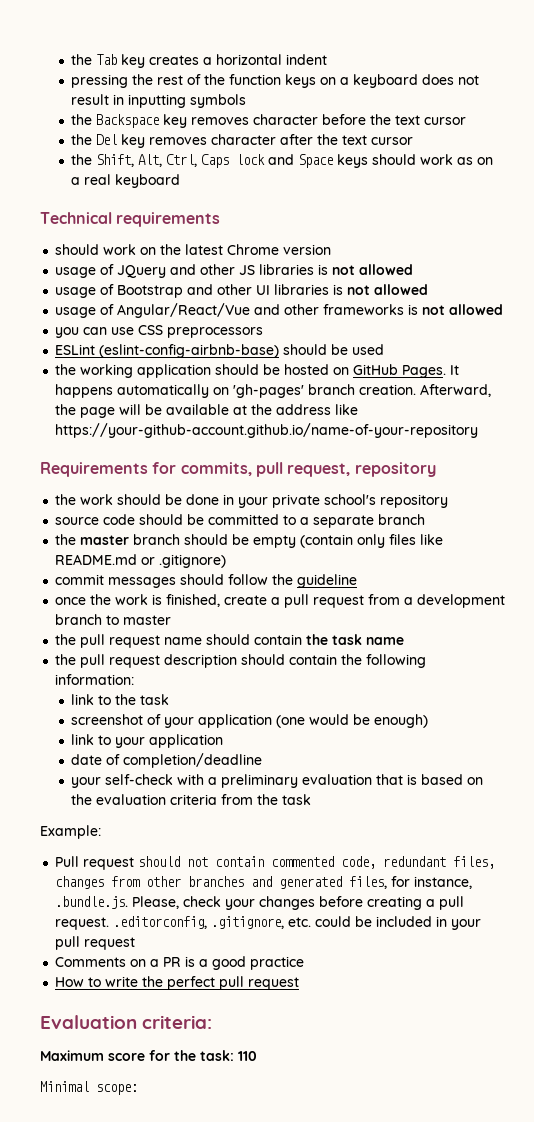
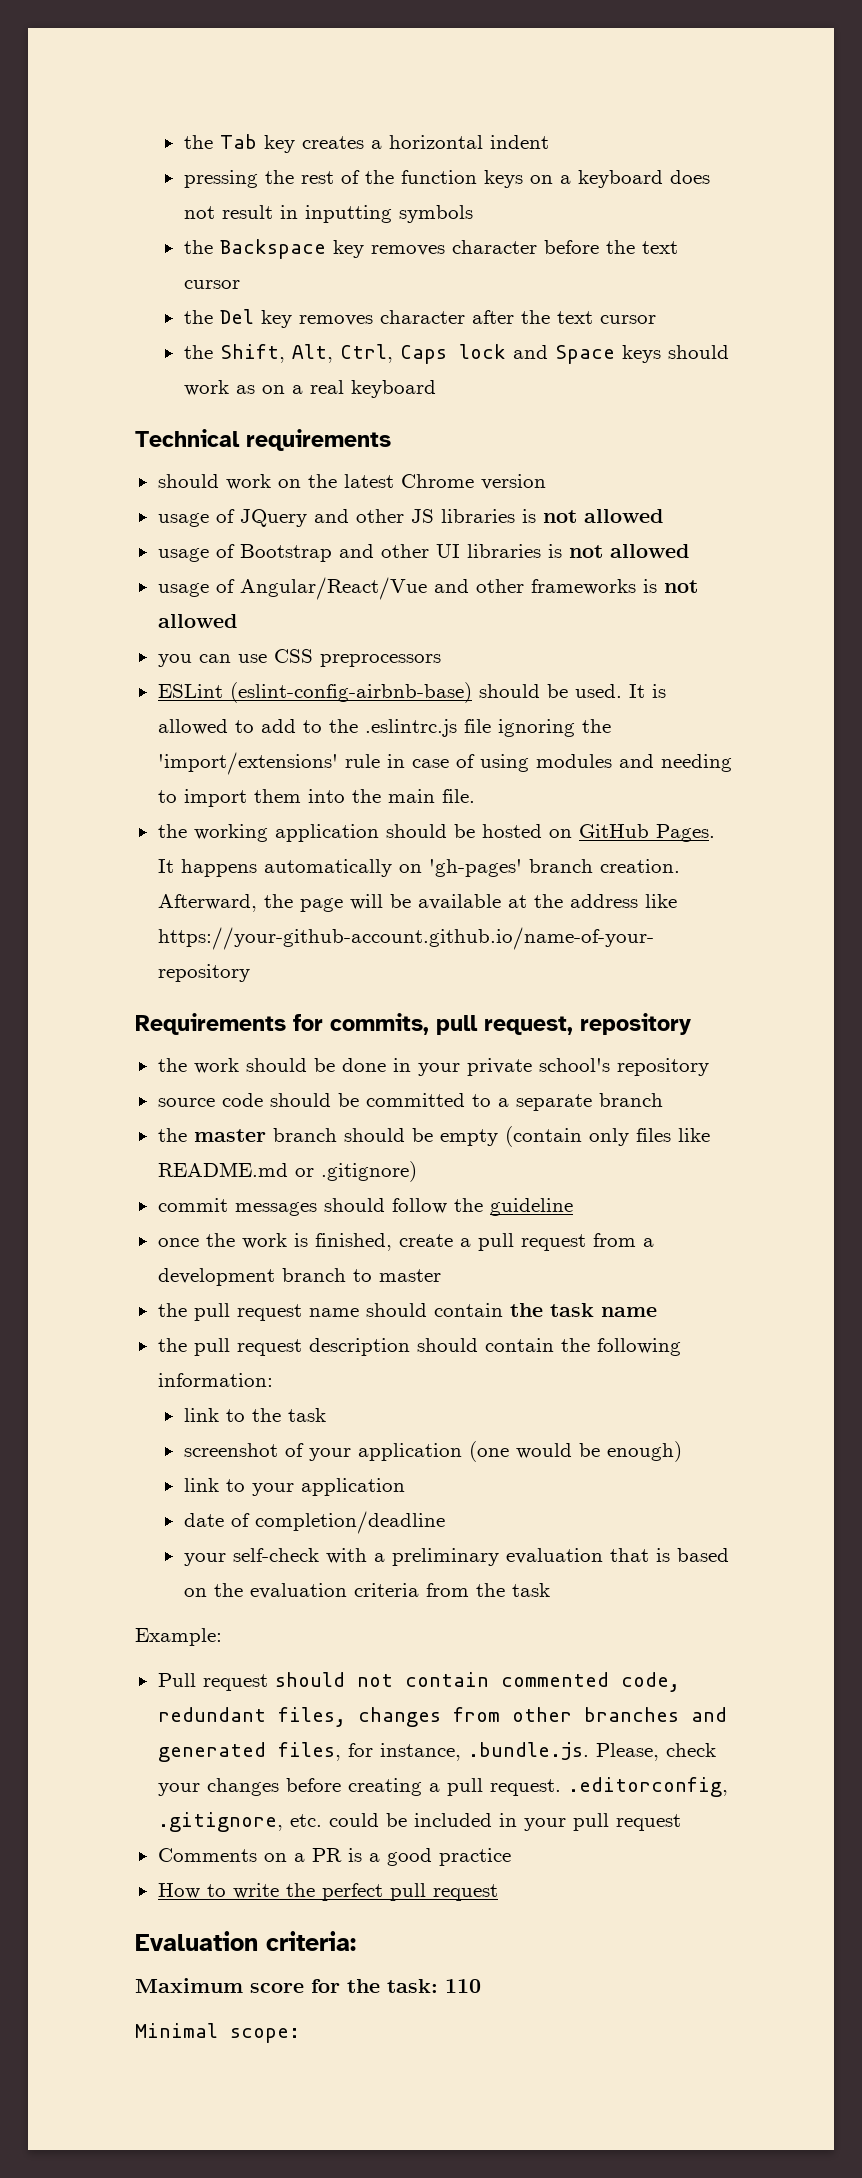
- ESLint (eslint-config-airbnb-base) should be used
+ ESLint (eslint-config-airbnb-base) should be used. It is allowed to add to the .eslintrc.js file ignoring the 'import/extensions' rule in case of using modules and needing to import them into the main file.

